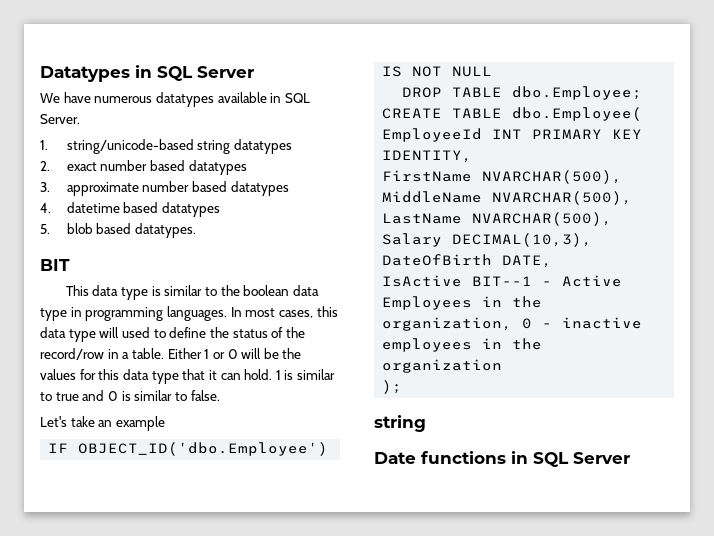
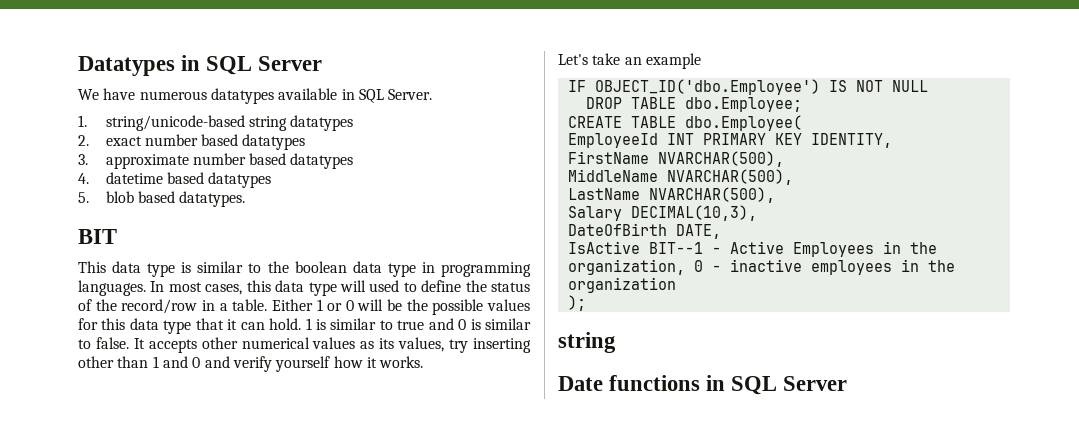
- Either 1 or 0 will be the values for this data type that it can hold.
+ Either 1 or 0 will be the possible values for this data type that it can hold.
+ It accepts other numerical values as its values, try inserting other than 1 and 0 and verify yourself how it works.

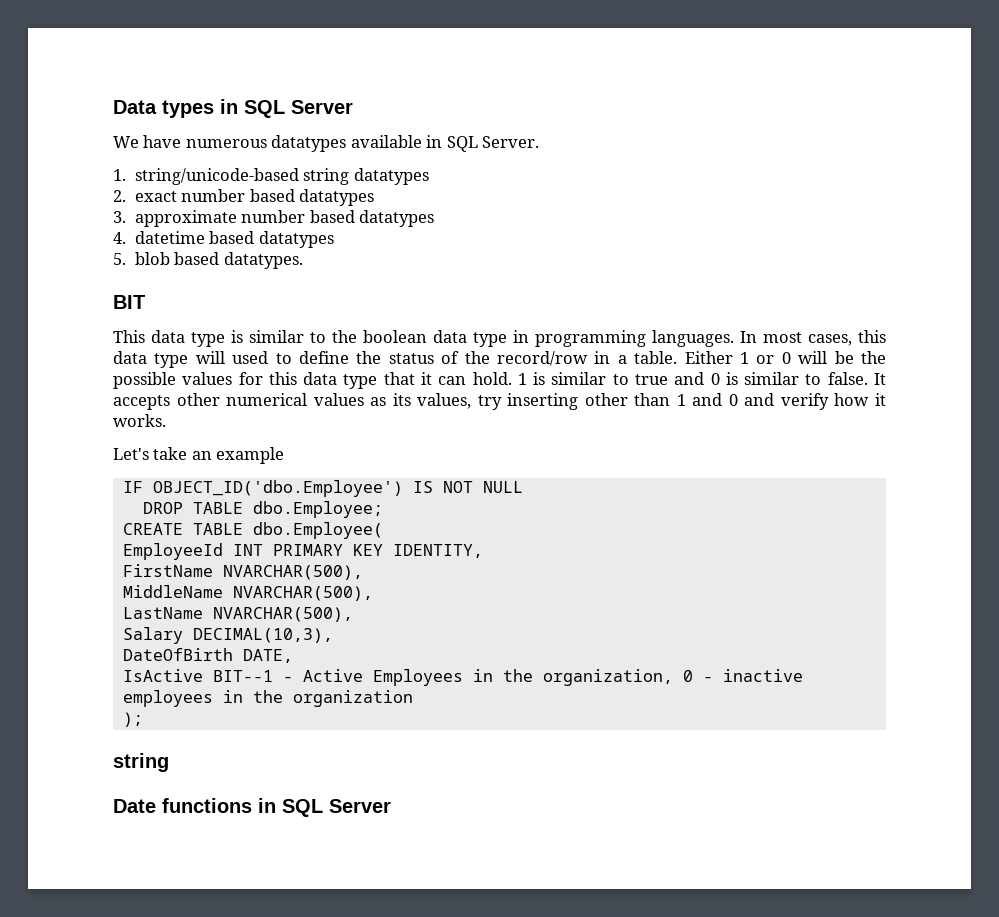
- Datatypes in SQL Server
+ Data types in SQL Server
- It accepts other numerical values as its values, try inserting other than 1 and 0 and verify yourself how it works.
+ It accepts other numerical values as its values, try inserting other than 1 and 0 and verify how it works.

